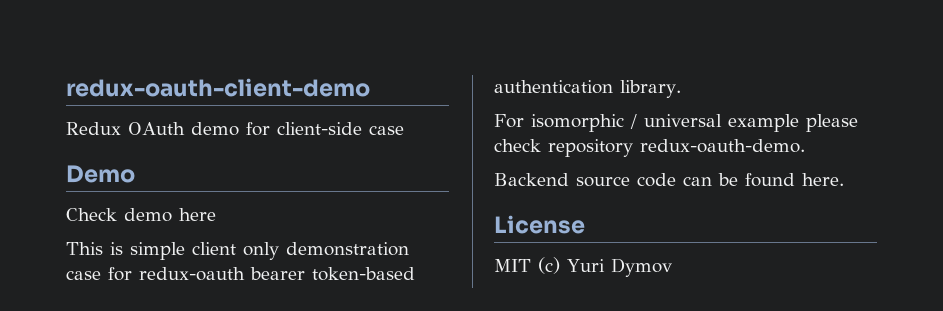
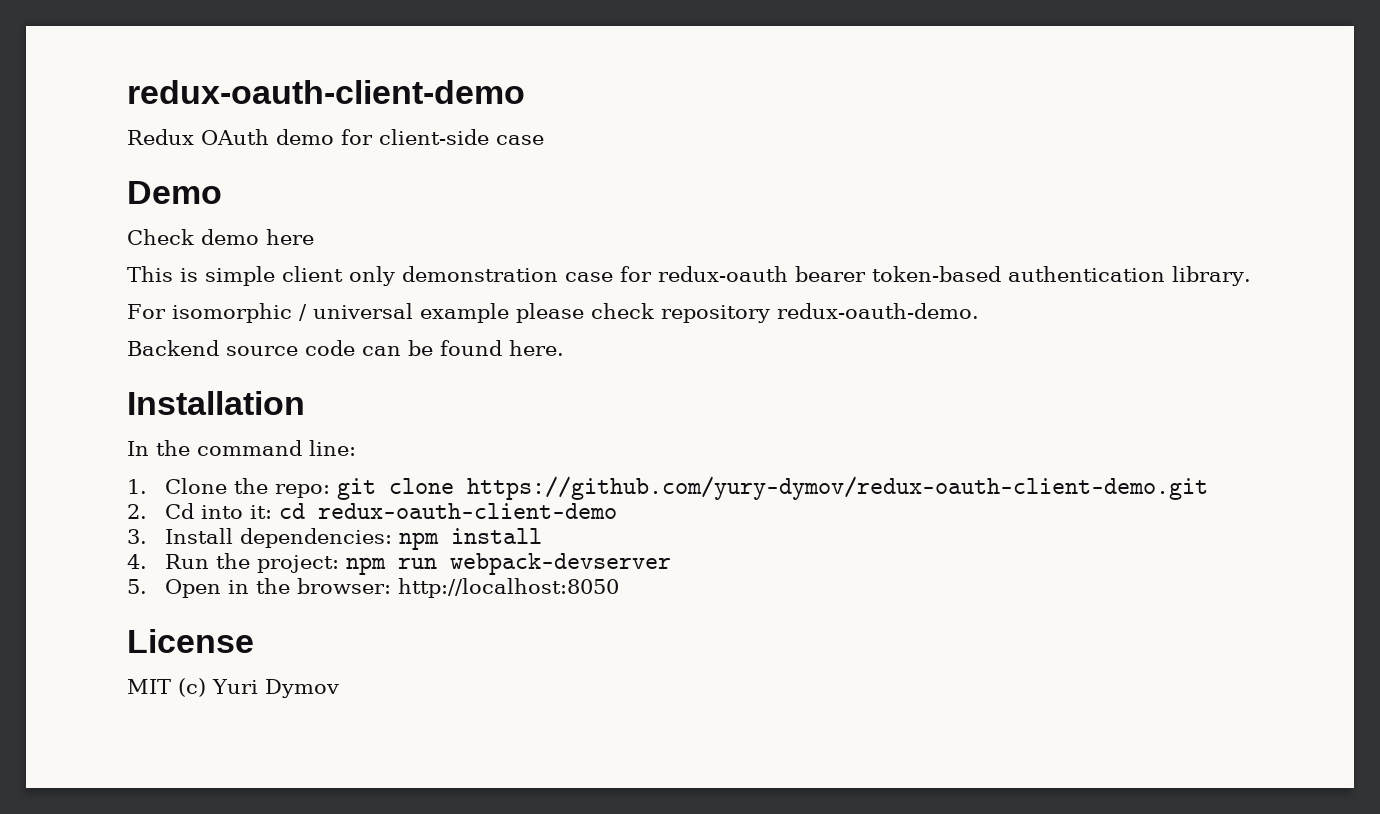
+ Installation
+ In the command line:
+ 1. Clone the repo: git clone https://github.com/yury-dymov/redux-oauth-client-demo.git
+ 2. Cd into it: cd redux-oauth-client-demo
+ 3. Install dependencies: npm install
+ 4. Run the project: npm run webpack-devserver
+ 5. Open in the browser: http://localhost:8050

